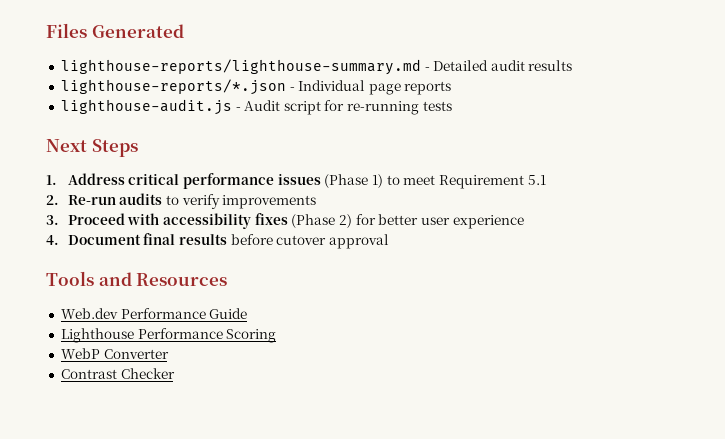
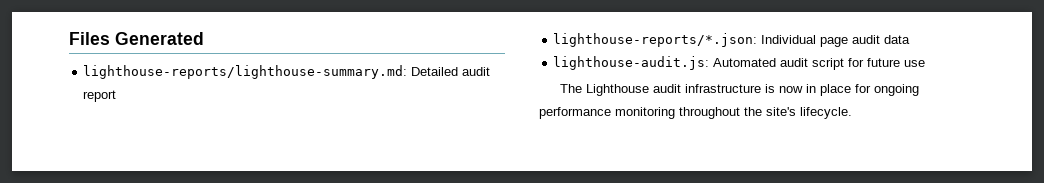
- lighthouse-reports/lighthouse-summary.md - Detailed audit results
- lighthouse-reports/*.json - Individual page reports
- lighthouse-audit.js - Audit script for re-running tests
- Next Steps
- 1. Address critical performance issues (Phase 1) to meet Requirement 5.1
- 2. Re-run audits to verify improvements
- 3. Proceed with accessibility fixes (Phase 2) for better user experience
- 4. Document final results before cutover approval
- Tools and Resources
- Web.dev Performance Guide
- Lighthouse Performance Scoring
- WebP Converter
- Contrast Checker
+ lighthouse-reports/lighthouse-summary.md: Detailed audit report
+ lighthouse-reports/*.json: Individual page audit data
+ lighthouse-audit.js: Automated audit script for future use
+ The Lighthouse audit infrastructure is now in place for ongoing performance monitoring throughout the site's lifecycle.

